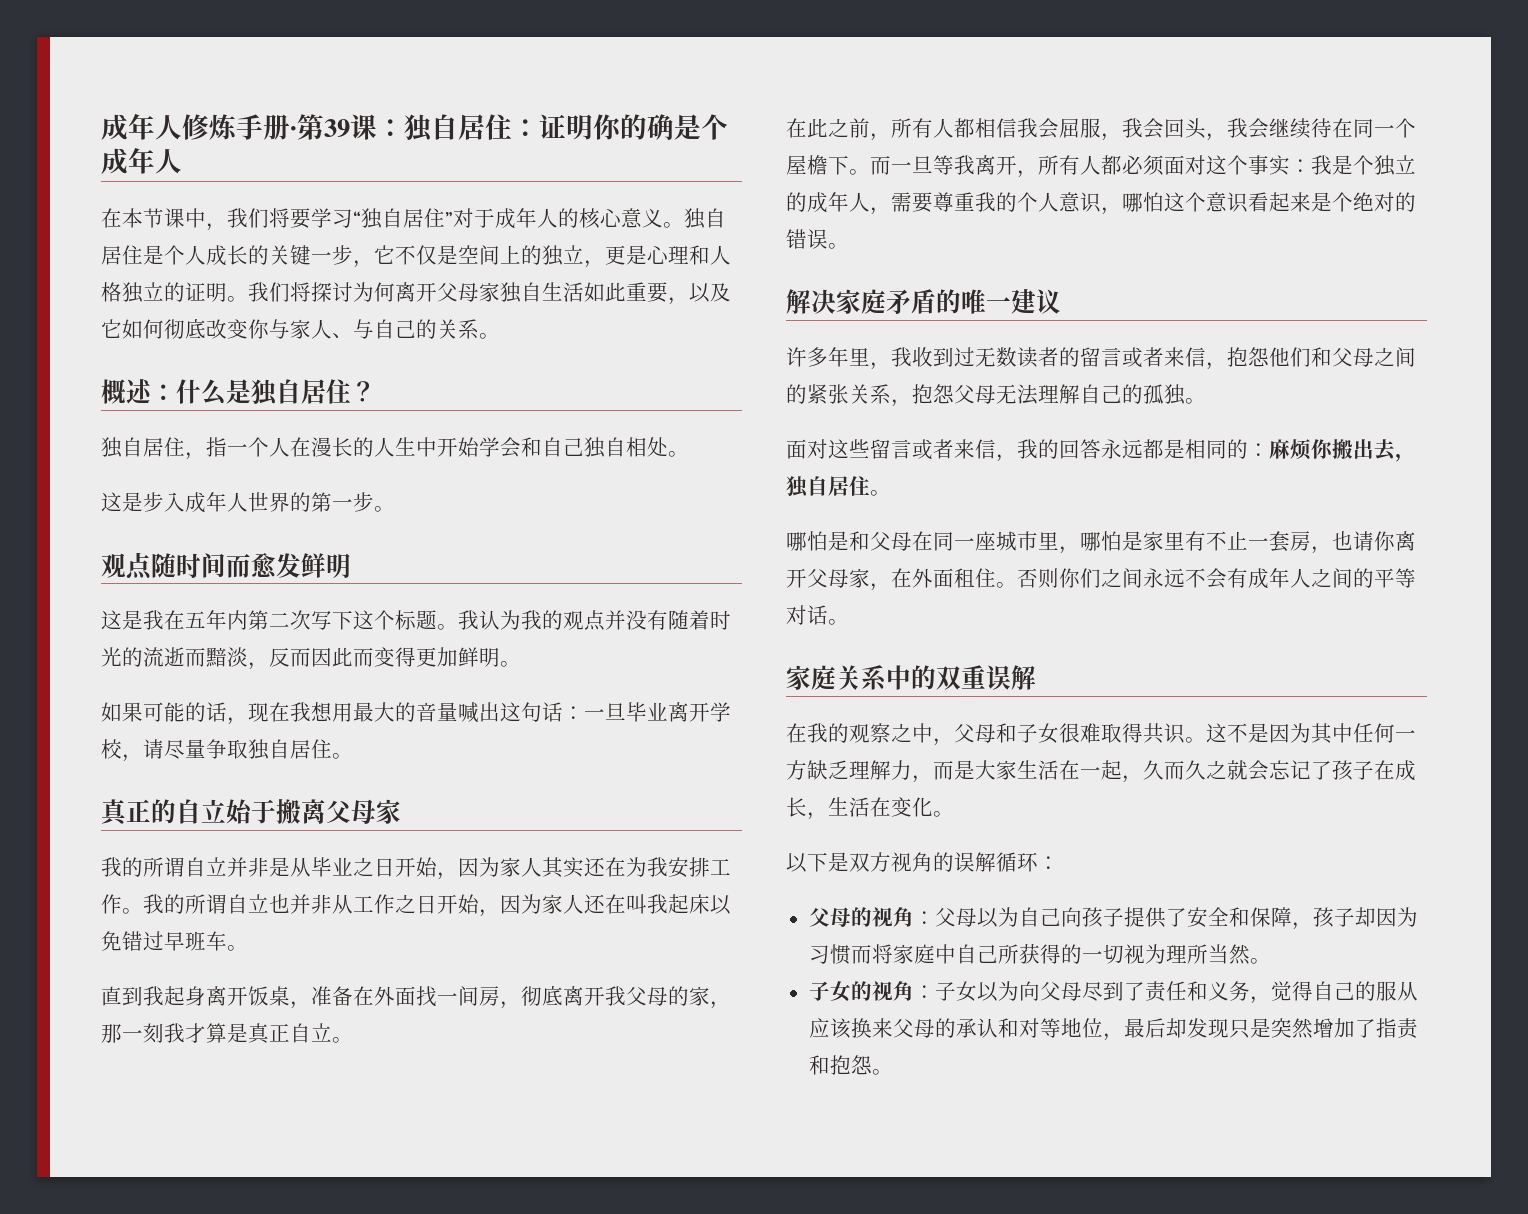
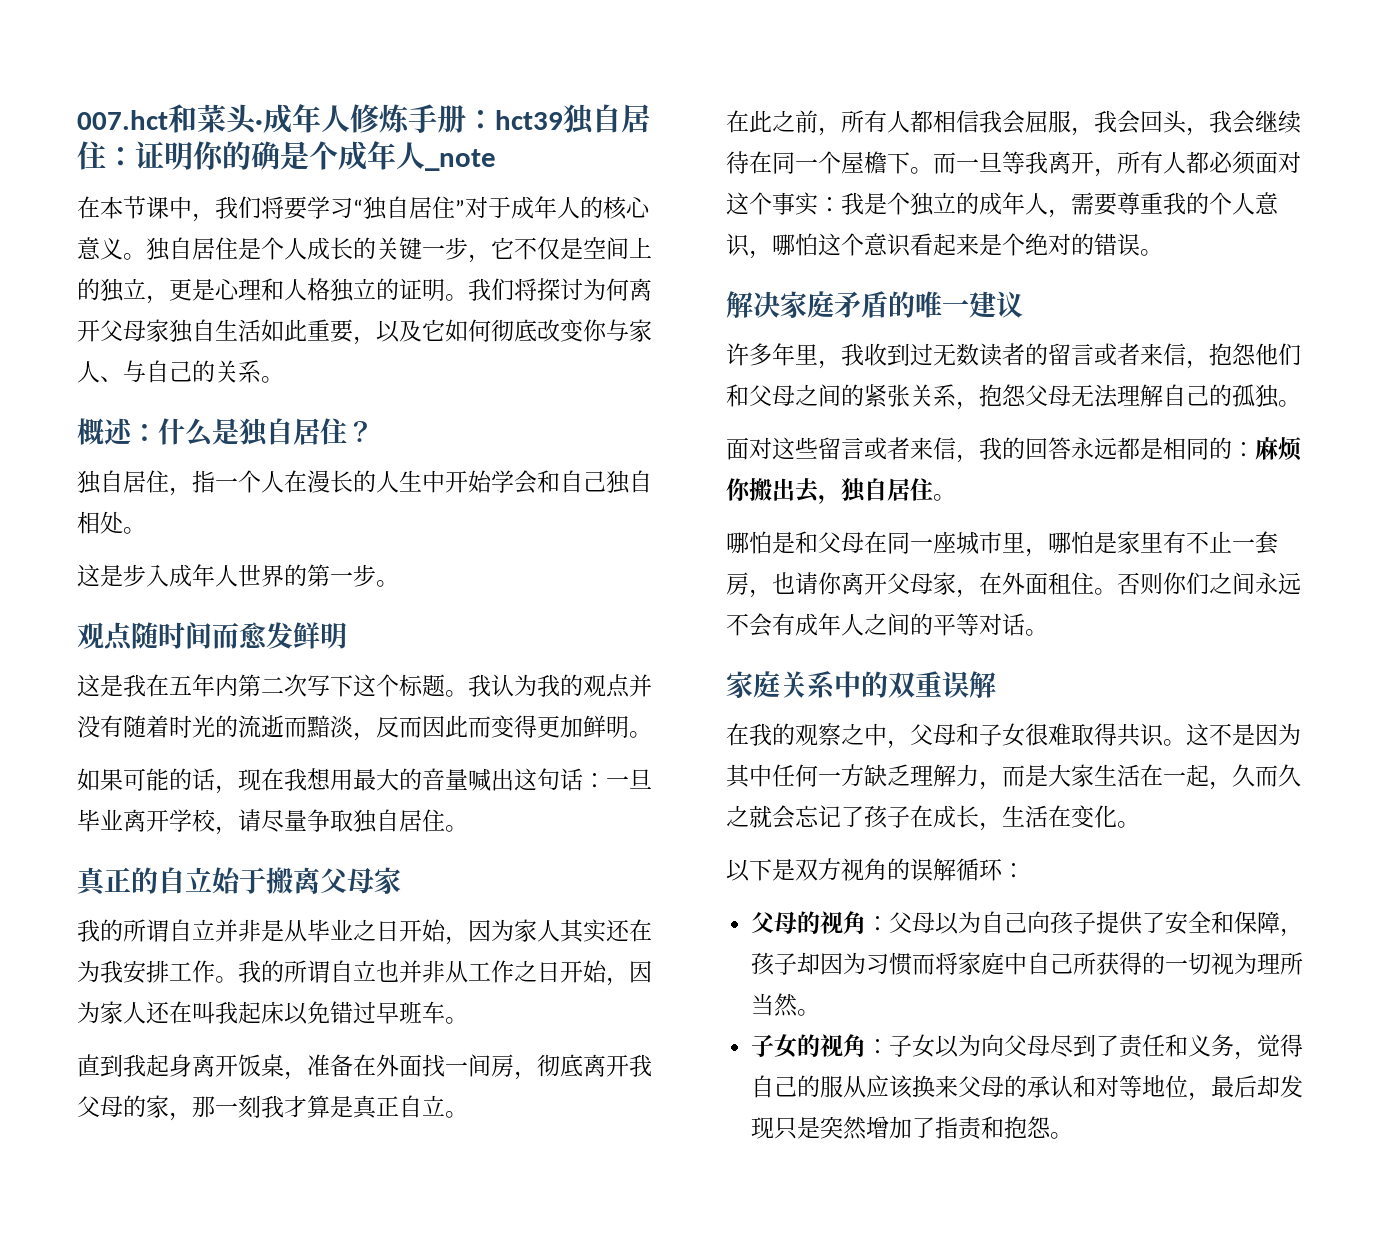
- 成年人修炼手册·第39课：独自居住：证明你的确是个成年人
+ 007.hct和菜头·成年人修炼手册：hct39独自居住：证明你的确是个成年人_note

